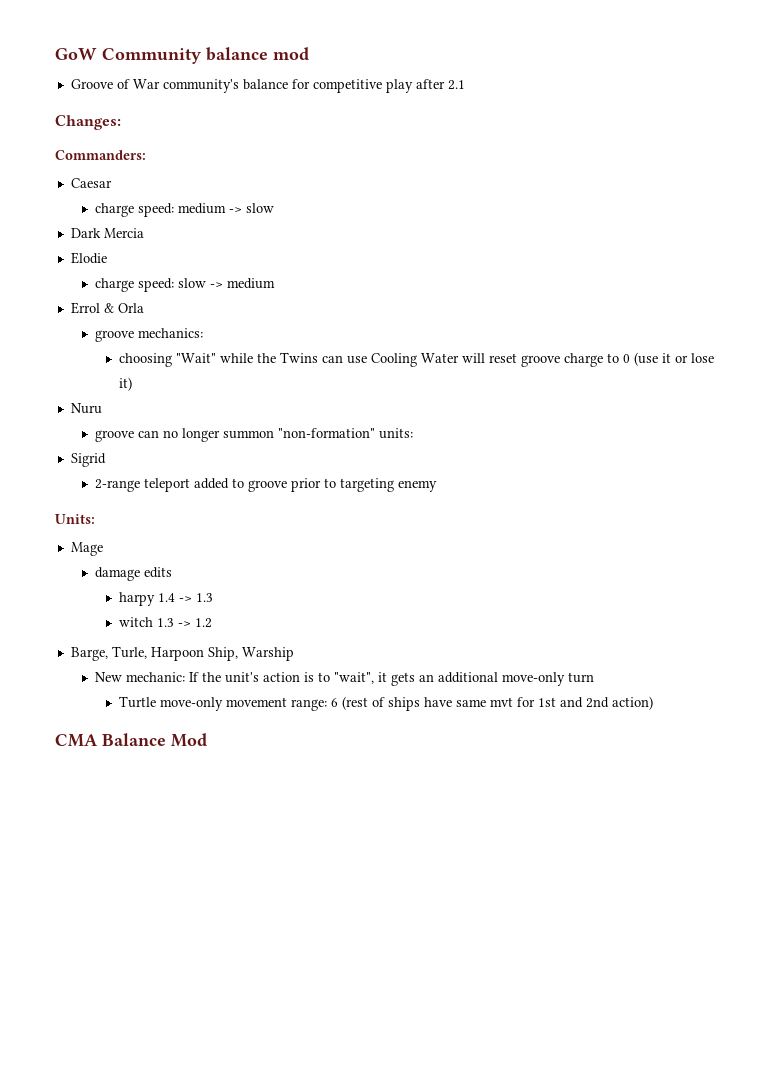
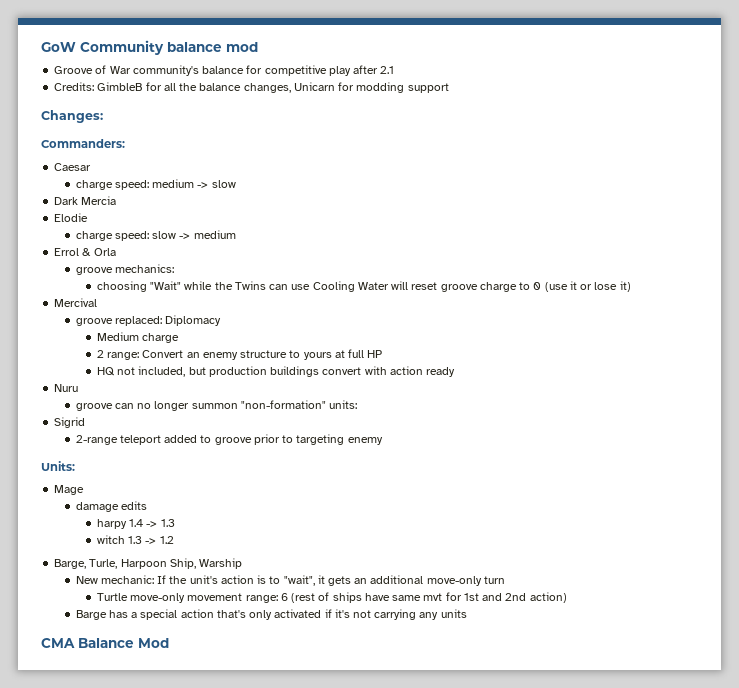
+ Credits: GimbleB for all the balance changes, Unicarn for modding support
+ Mercival
+ groove replaced: Diplomacy
+ Medium charge
+ 2 range: Convert an enemy structure to yours at full HP
+ HQ not included, but production buildings convert with action ready
+ Barge has a special action that's only activated if it's not carrying any units

